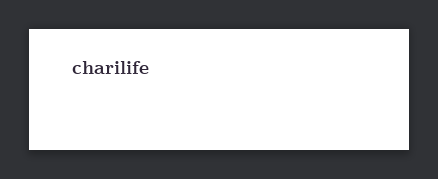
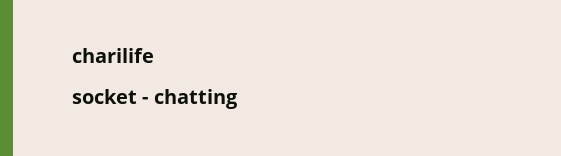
+ socket - chatting

